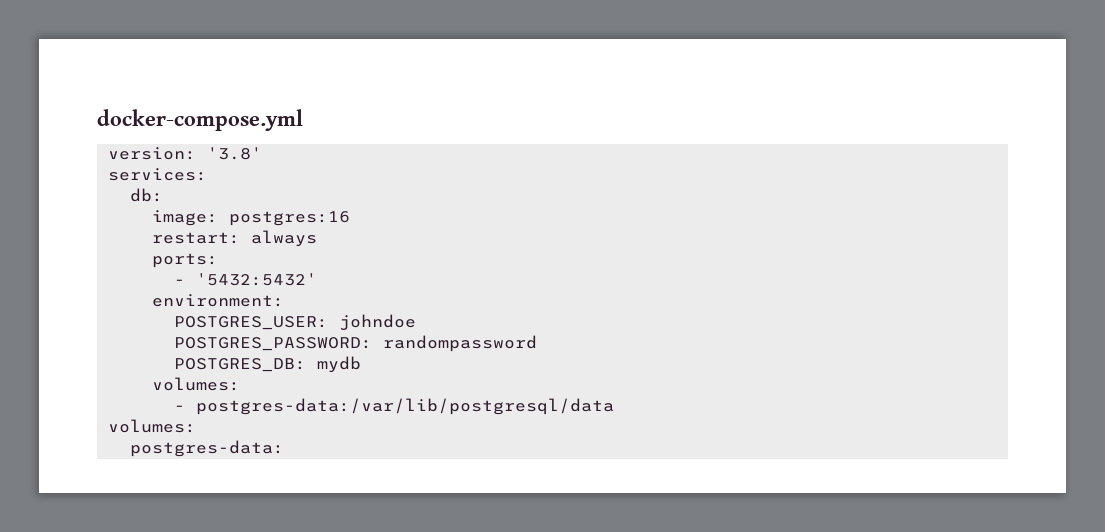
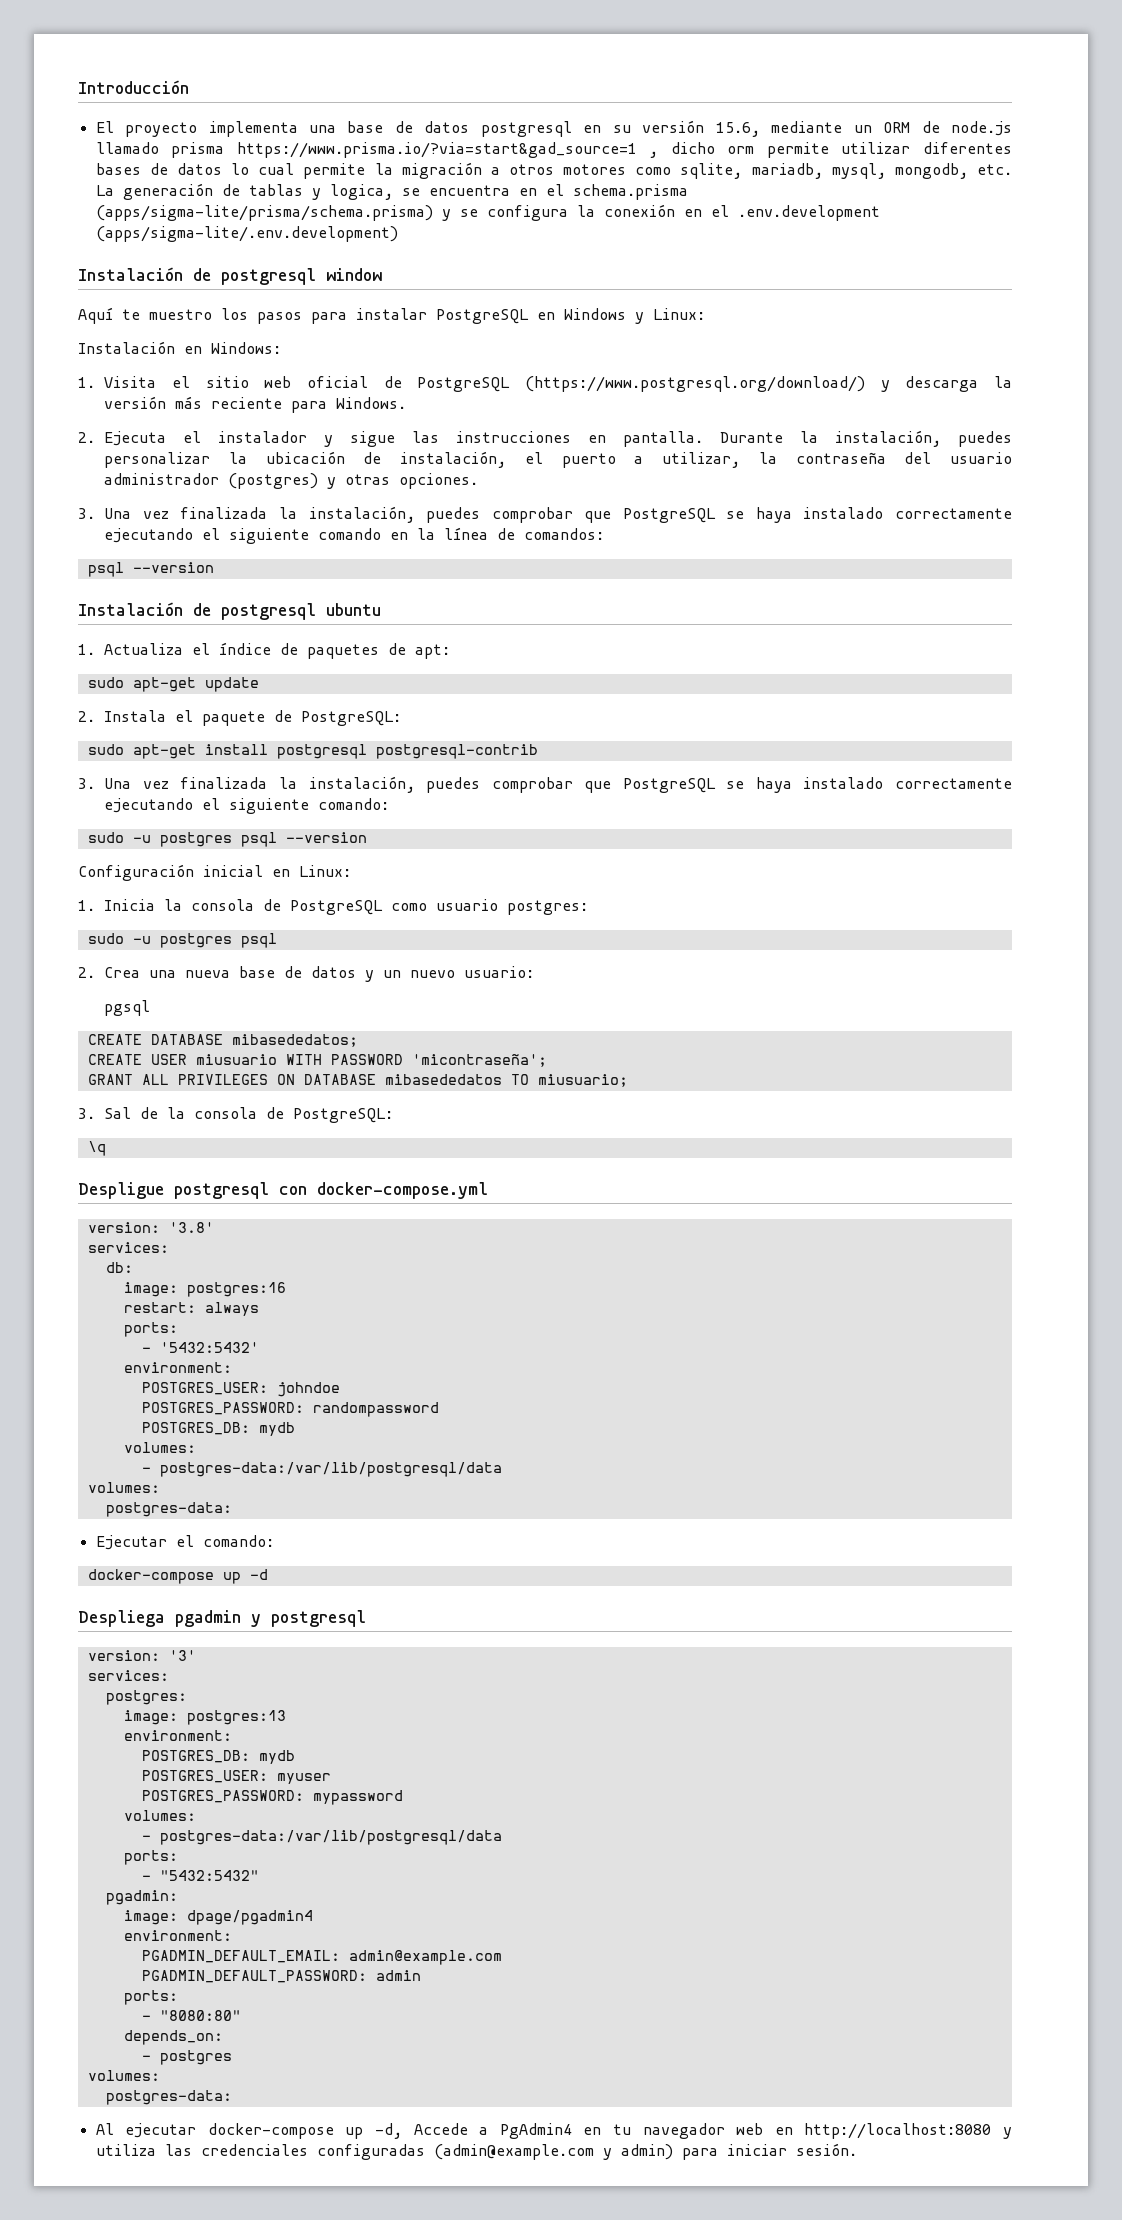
- docker-compose.yml
+ Introducción
+ El proyecto implementa una base de datos postgresql en su versión 15.6, mediante un ORM de node.js llamado prisma https://www.prisma.io/?via=start&gad_source=1 , dicho orm permite utilizar diferentes bases de datos lo cual permite la migración a otros motores como sqlite, mariadb, mysql, mongodb, etc. La generación de tablas y logica, se encuentra en el schema.prisma (apps/sigma-lite/prisma/schema.prisma) y se configura la conexión en el .env.development (apps/sigma-lite/.env.development)
+ Instalación de postgresql window
+ Aquí te muestro los pasos para instalar PostgreSQL en Windows y Linux:
+ Instalación en Windows:
+ 1. Visita el sitio web oficial de PostgreSQL (https://www.postgresql.org/download/) y descarga la versión más reciente para Windows.
+ 2. Ejecuta el instalador y sigue las instrucciones en pantalla. Durante la instalación, puedes personalizar la ubicación de instalación, el puerto a utilizar, la contraseña del usuario administrador (postgres) y otras opciones.
+ 3. Una vez finalizada la instalación, puedes comprobar que PostgreSQL se haya instalado correctamente ejecutando el siguiente comando en la línea de comandos:
+ psql --version
+ Instalación de postgresql ubuntu
+ 1. Actualiza el índice de paquetes de apt:
+ sudo apt-get update
+ 2. Instala el paquete de PostgreSQL:
+ sudo apt-get install postgresql postgresql-contrib
+ 3. Una vez finalizada la instalación, puedes comprobar que PostgreSQL se haya instalado correctamente ejecutando el siguiente comando:
+ sudo -u postgres psql --version
+ Configuración inicial en Linux:
+ 1. Inicia la consola de PostgreSQL como usuario postgres:
+ sudo -u postgres psql
+ 2. Crea una nueva base de datos y un nuevo usuario:
+ pgsql
+ CREATE DATABASE mibasededatos;
+ CREATE USER miusuario WITH PASSWORD 'micontraseña';
+ GRANT ALL PRIVILEGES ON DATABASE mibasededatos TO miusuario;
+ 3. Sal de la consola de PostgreSQL:
+ \q
+ Despligue postgresql con docker-compose.yml
+ Ejecutar el comando:
+ docker-compose up -d
+ Despliega pgadmin y postgresql
+ version: '3'
+ services:
+ postgres:
+ image: postgres:13
+ environment:
+ POSTGRES_DB: mydb
+ POSTGRES_USER: myuser
+ POSTGRES_PASSWORD: mypassword
+ volumes:
+ - postgres-data:/var/lib/postgresql/data
+ ports:
+ - "5432:5432"
+ pgadmin:
+ image: dpage/pgadmin4
+ environment:
+ PGADMIN_DEFAULT_EMAIL: admin@example.com
+ PGADMIN_DEFAULT_PASSWORD: admin
+ ports:
+ - "8080:80"
+ depends_on:
+ - postgres
+ volumes:
+ postgres-data:
+ Al ejecutar docker-compose up -d, Accede a PgAdmin4 en tu navegador web en http://localhost:8080 y utiliza las credenciales configuradas (admin@example.com y admin) para iniciar sesión.

